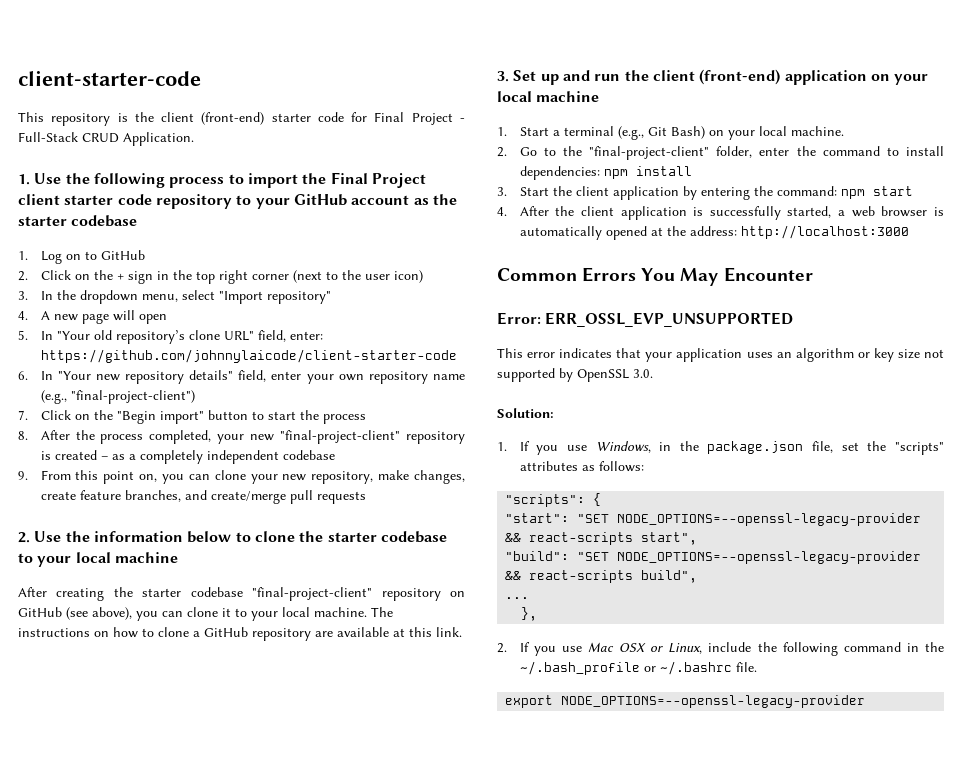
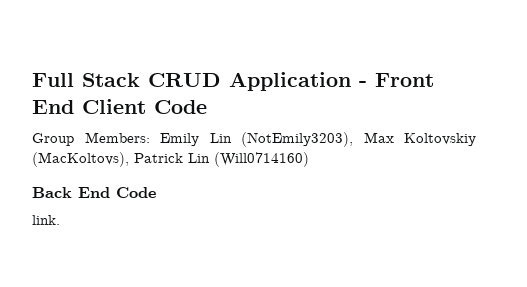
- client-starter-code
- This repository is the client (front-end) starter code for Final Project - Full-Stack CRUD Application.
- 1. Use the following process to import the Final Project client starter code repository to your GitHub account as the starter codebase
- 1. Log on to GitHub
- 2. Click on the + sign in the top right corner (next to the user icon)
- 3. In the dropdown menu, select "Import repository"
- 4. A new page will open
- 5. In "Your old repository’s clone URL" field, enter: https://github.com/johnnylaicode/client-starter-code
- 6. In "Your new repository details" field, enter your own repository name (e.g., "final-project-client")
- 7. Click on the "Begin import" button to start the process
- 8. After the process completed, your new "final-project-client" repository is created – as a completely independent codebase
- 9. From this point on, you can clone your new repository, make changes, create feature branches, and create/merge pull requests
- 2. Use the information below to clone the starter codebase to your local machine
- After creating the starter codebase "final-project-client" repository on GitHub (see above), you can clone it to your local machine. The instructions on how to clone a GitHub repository are available at this link.
- 3. Set up and run the client (front-end) application on your local machine
- 1. Start a terminal (e.g., Git Bash) on your local machine.
- 2. Go to the "final-project-client" folder, enter the command to install dependencies: npm install
- 3. Start the client application by entering the command: npm start
- 4. After the client application is successfully started, a web browser is automatically opened at the address: http://localhost:3000
- Common Errors You May Encounter
- Error: ERR_OSSL_EVP_UNSUPPORTED
- This error indicates that your application uses an algorithm or key size not supported by OpenSSL 3.0.
- Solution:
- 1. If you use Windows, in the package.json file, set the "scripts" attributes as follows:
- "scripts": {
- "start": "SET NODE_OPTIONS=--openssl-legacy-provider && react-scripts start",
- "build": "SET NODE_OPTIONS=--openssl-legacy-provider && react-scripts build",
- ...
- },
- 2. If you use Mac OSX or Linux, include the following command in the ~/.bash_profile or ~/.bashrc file.
- export NODE_OPTIONS=--openssl-legacy-provider
+ Full Stack CRUD Application - Front End Client Code
+ Group Members: Emily Lin (NotEmily3203), Max Koltovskiy (MacKoltovs), Patrick Lin (Will0714160)
+ Back End Code
+ link.

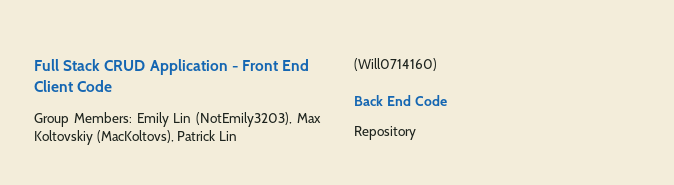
- link.
+ Repository

